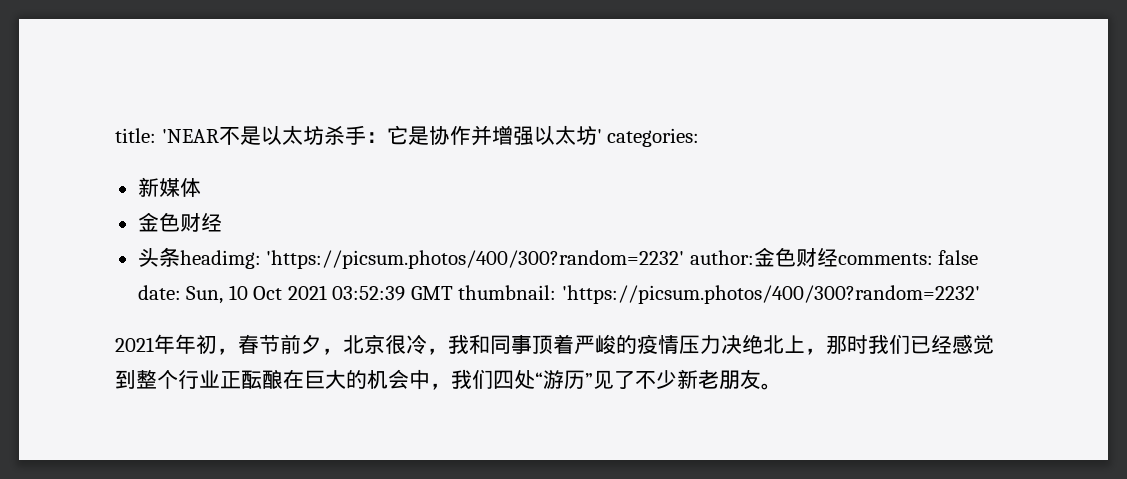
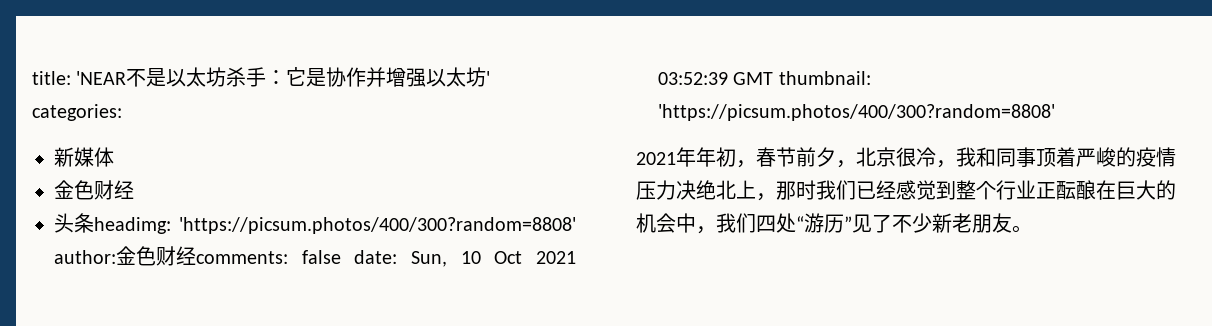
- 头条headimg: 'https://picsum.photos/400/300?random=2232' author:金色财经comments: false date: Sun, 10 Oct 2021 03:52:39 GMT thumbnail: 'https://picsum.photos/400/300?random=2232'
+ 头条headimg: 'https://picsum.photos/400/300?random=8808' author:金色财经comments: false date: Sun, 10 Oct 2021 03:52:39 GMT thumbnail: 'https://picsum.photos/400/300?random=8808'

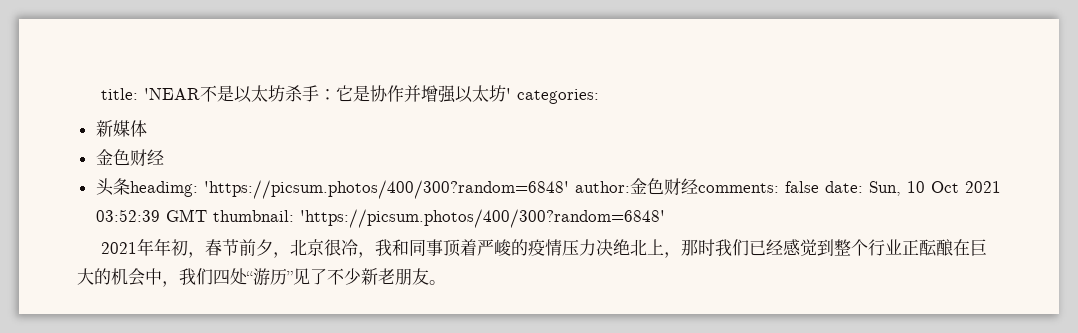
- 头条headimg: 'https://picsum.photos/400/300?random=8808' author:金色财经comments: false date: Sun, 10 Oct 2021 03:52:39 GMT thumbnail: 'https://picsum.photos/400/300?random=8808'
+ 头条headimg: 'https://picsum.photos/400/300?random=6848' author:金色财经comments: false date: Sun, 10 Oct 2021 03:52:39 GMT thumbnail: 'https://picsum.photos/400/300?random=6848'

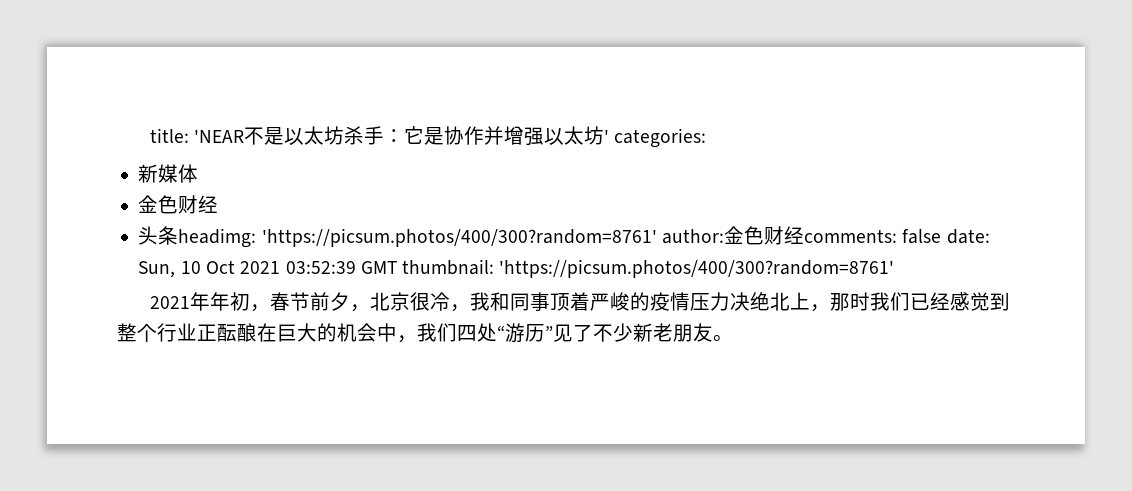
- 头条headimg: 'https://picsum.photos/400/300?random=6848' author:金色财经comments: false date: Sun, 10 Oct 2021 03:52:39 GMT thumbnail: 'https://picsum.photos/400/300?random=6848'
+ 头条headimg: 'https://picsum.photos/400/300?random=8761' author:金色财经comments: false date: Sun, 10 Oct 2021 03:52:39 GMT thumbnail: 'https://picsum.photos/400/300?random=8761'

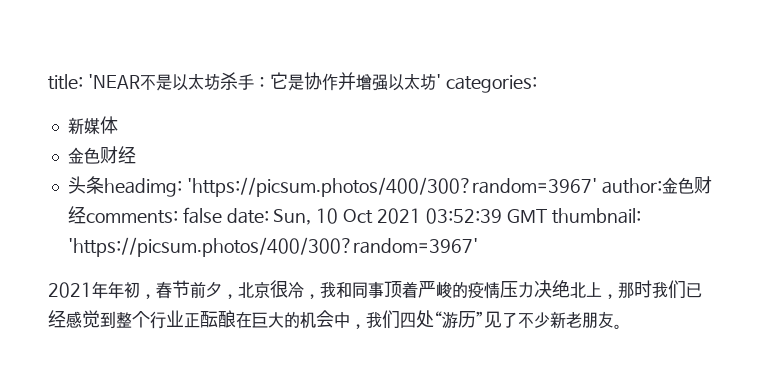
- 头条headimg: 'https://picsum.photos/400/300?random=8761' author:金色财经comments: false date: Sun, 10 Oct 2021 03:52:39 GMT thumbnail: 'https://picsum.photos/400/300?random=8761'
+ 头条headimg: 'https://picsum.photos/400/300?random=3967' author:金色财经comments: false date: Sun, 10 Oct 2021 03:52:39 GMT thumbnail: 'https://picsum.photos/400/300?random=3967'

